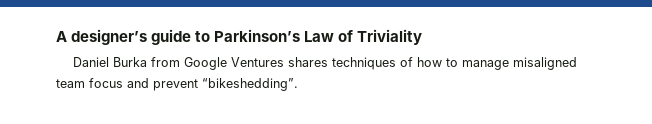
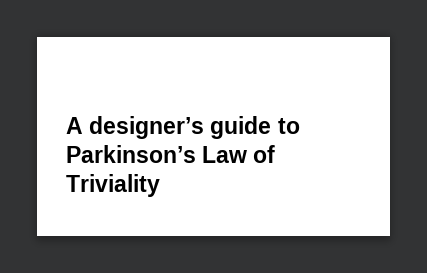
- Daniel Burka from Google Ventures shares techniques of how to manage misaligned team focus and prevent “bikeshedding”.

